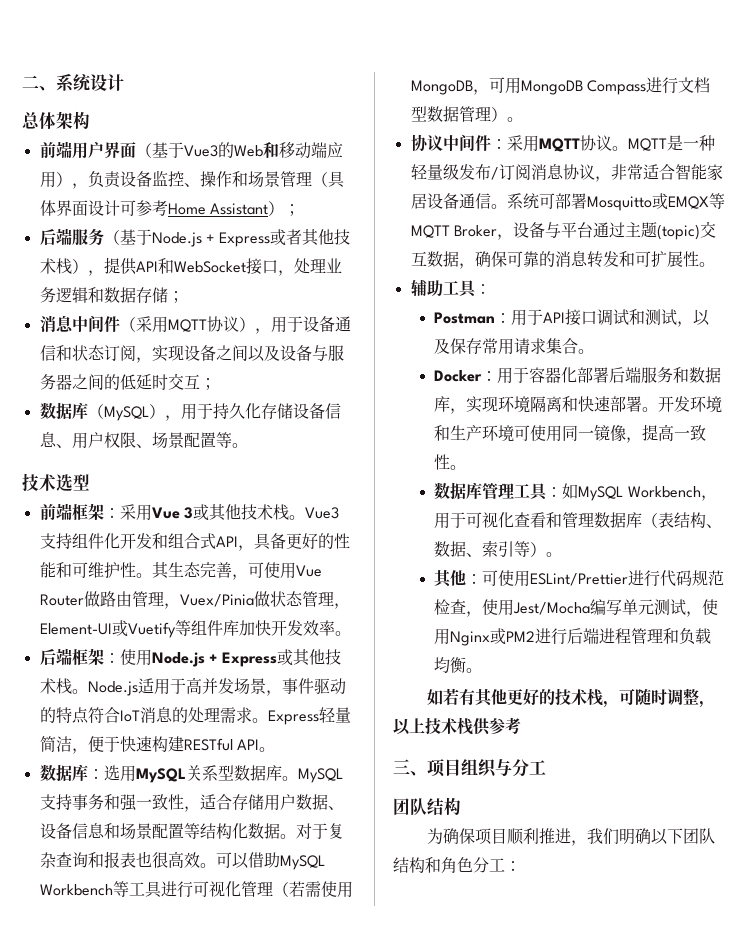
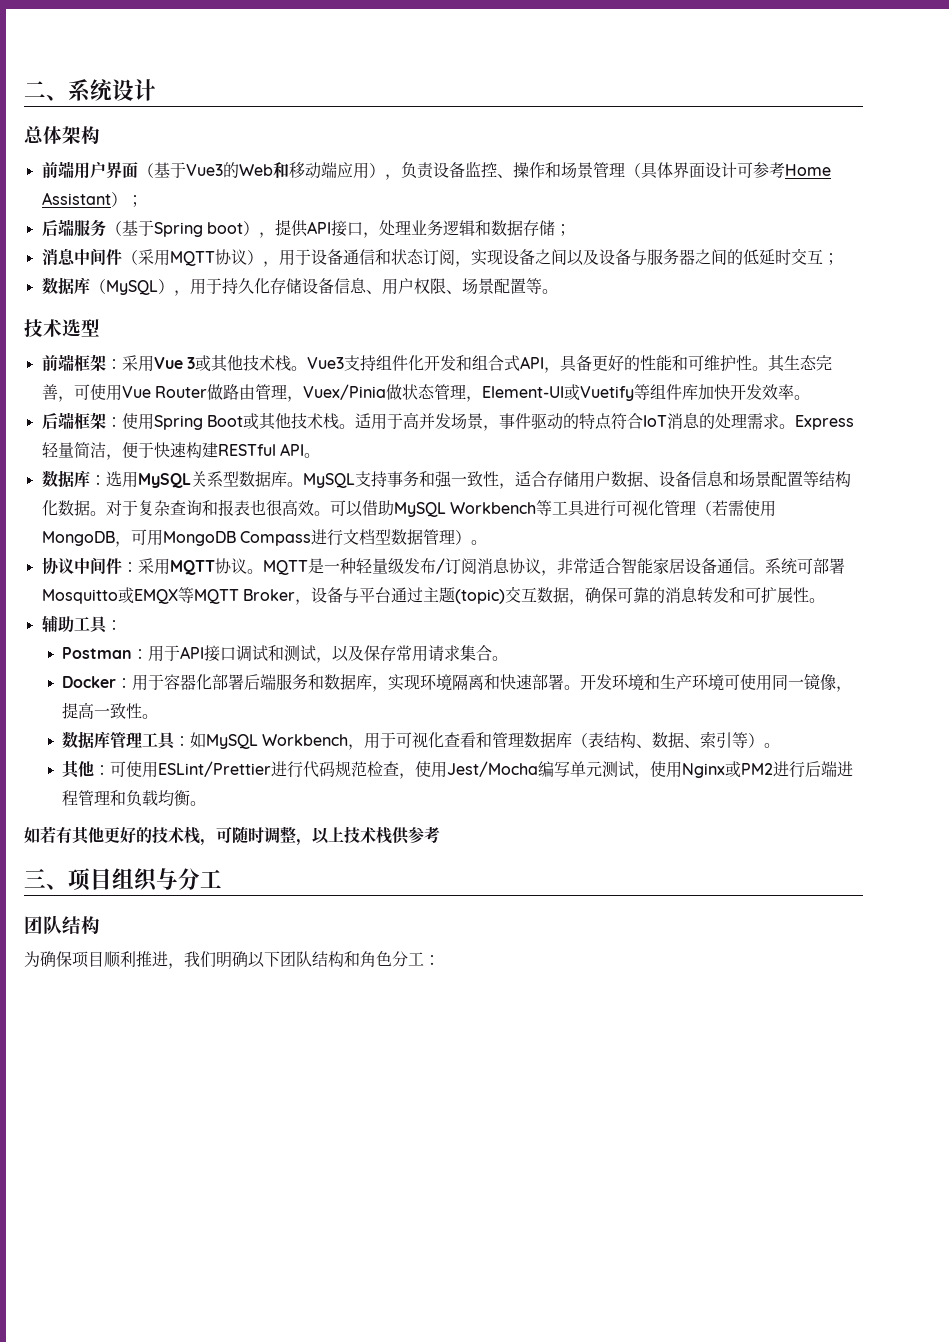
- 后端服务（基于Node.js + Express或者其他技术栈），提供API和WebSocket接口，处理业务逻辑和数据存储；
+ 后端服务（基于Spring boot），提供API接口，处理业务逻辑和数据存储；
- 后端框架：使用Node.js + Express或其他技术栈。Node.js适用于高并发场景，事件驱动的特点符合IoT消息的处理需求。
+ 后端框架：使用Spring Boot或其他技术栈。适用于高并发场景，事件驱动的特点符合IoT消息的处理需求。

